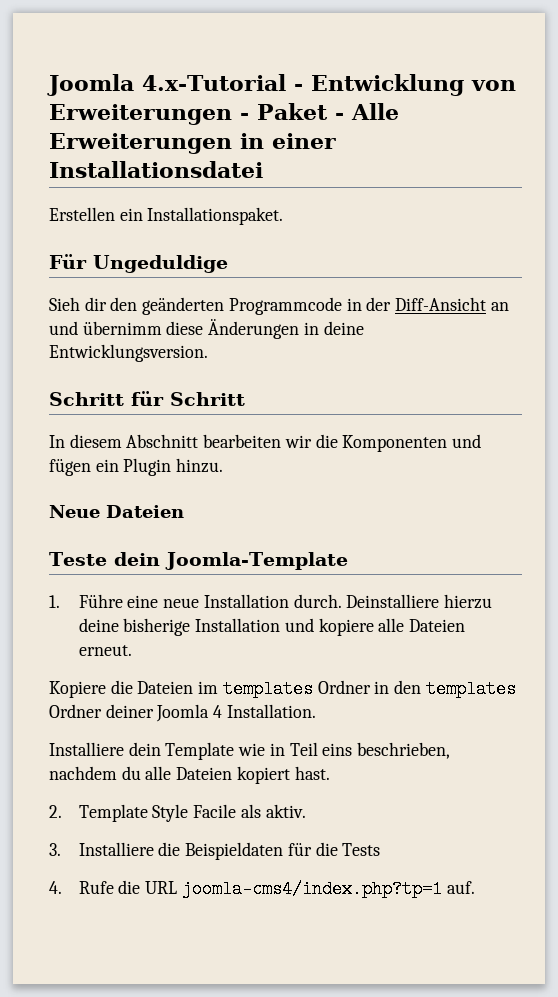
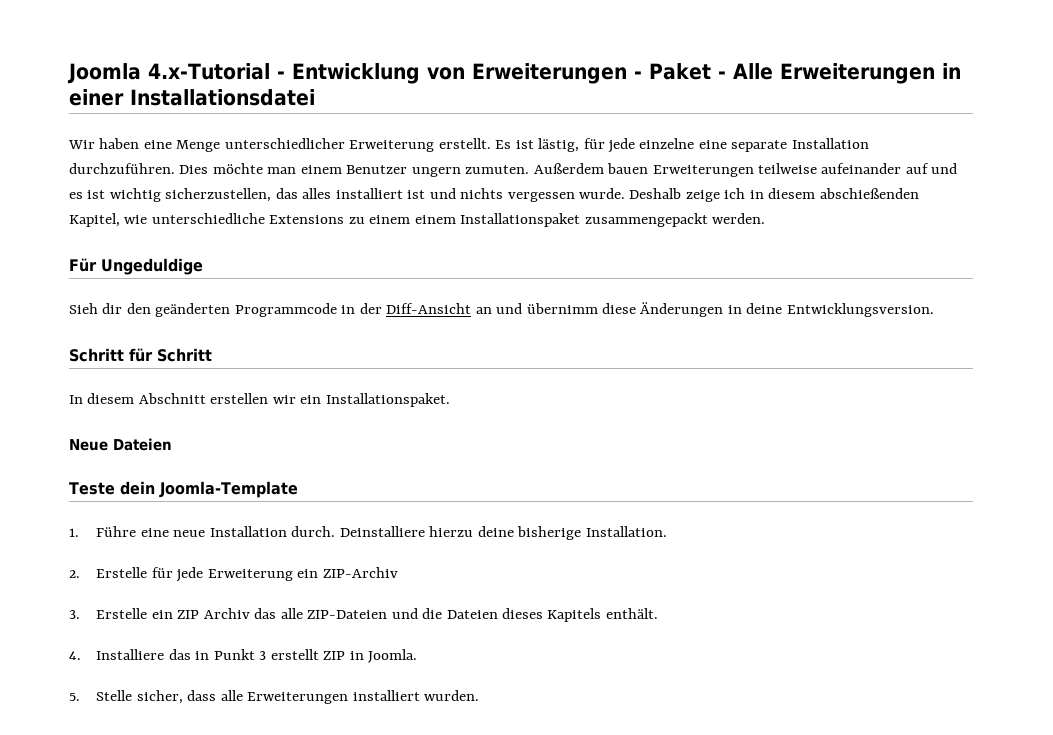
- Erstellen ein Installationspaket.
+ Wir haben eine Menge unterschiedlicher Erweiterung erstellt. Es ist lästig, für jede einzelne eine separate Installation durchzuführen. Dies möchte man einem Benutzer ungern zumuten. Außerdem bauen Erweiterungen teilweise aufeinander auf und es ist wichtig sicherzustellen, das alles installiert ist und nichts vergessen wurde. Deshalb zeige ich in diesem abschießenden Kapitel, wie unterschiedliche Extensions zu einem einem Installationspaket zusammengepackt werden.
- In diesem Abschnitt bearbeiten wir die Komponenten und fügen ein Plugin hinzu.
+ In diesem Abschnitt erstellen wir ein Installationspaket.
- Deinstalliere hierzu deine bisherige Installation und kopiere alle Dateien erneut.
- Kopiere die Dateien im templates Ordner in den templates Ordner deiner Joomla 4 Installation.
- Installiere dein Template wie in Teil eins beschrieben, nachdem du alle Dateien kopiert hast.
- 2. Template Style Facile als aktiv.
- 3. Installiere die Beispieldaten für die Tests
- 4. Rufe die URL joomla-cms4/index.php?tp=1 auf.
+ Deinstalliere hierzu deine bisherige Installation.
+ 2. Erstelle für jede Erweiterung ein ZIP-Archiv
+ 3. Erstelle ein ZIP Archiv das alle ZIP-Dateien und die Dateien dieses Kapitels enthält.
+ 4. Installiere das in Punkt 3 erstellt ZIP in Joomla.
+ 5. Stelle sicher, dass alle Erweiterungen installiert wurden.

